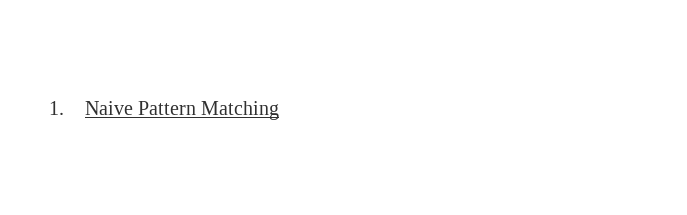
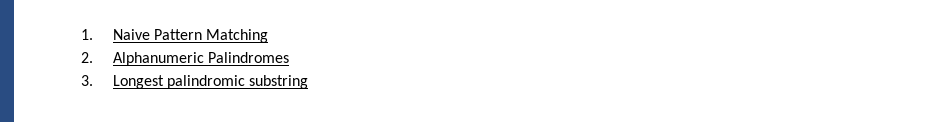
+ 2. Alphanumeric Palindromes
+ 3. Longest palindromic substring

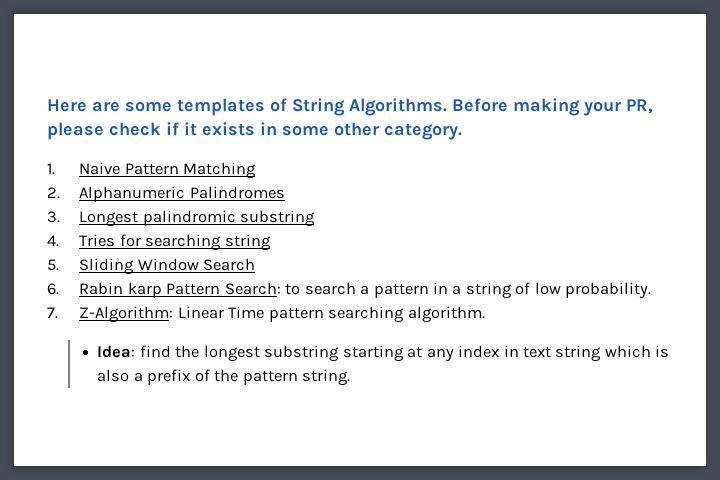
+ Here are some templates of String Algorithms. Before making your PR, please check if it exists in some other category.
+ 4. Tries for searching string
+ 5. Sliding Window Search
+ 6. Rabin karp Pattern Search: to search a pattern in a string of low probability.
+ 7. Z-Algorithm: Linear Time pattern searching algorithm.
+ Idea: find the longest substring starting at any index in text string which is also a prefix of the pattern string.

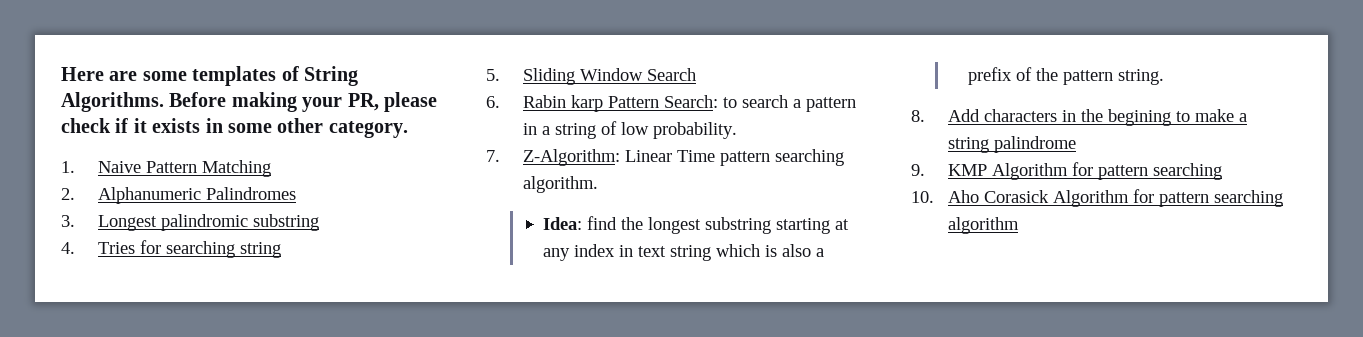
+ 8. Add characters in the begining to make a string palindrome
+ 9. KMP Algorithm for pattern searching
+ 10. Aho Corasick Algorithm for pattern searching algorithm

